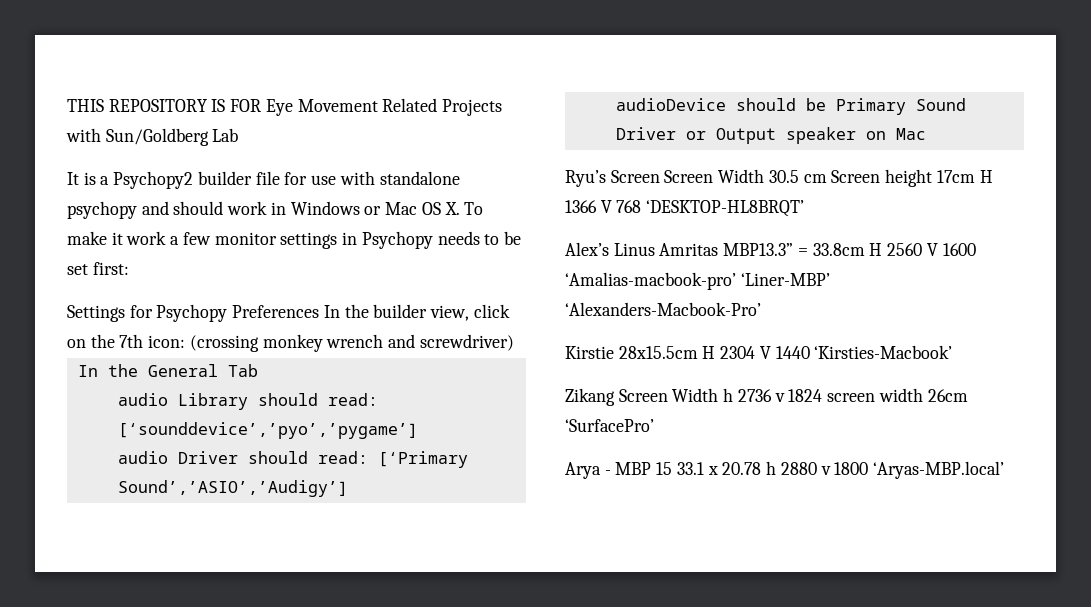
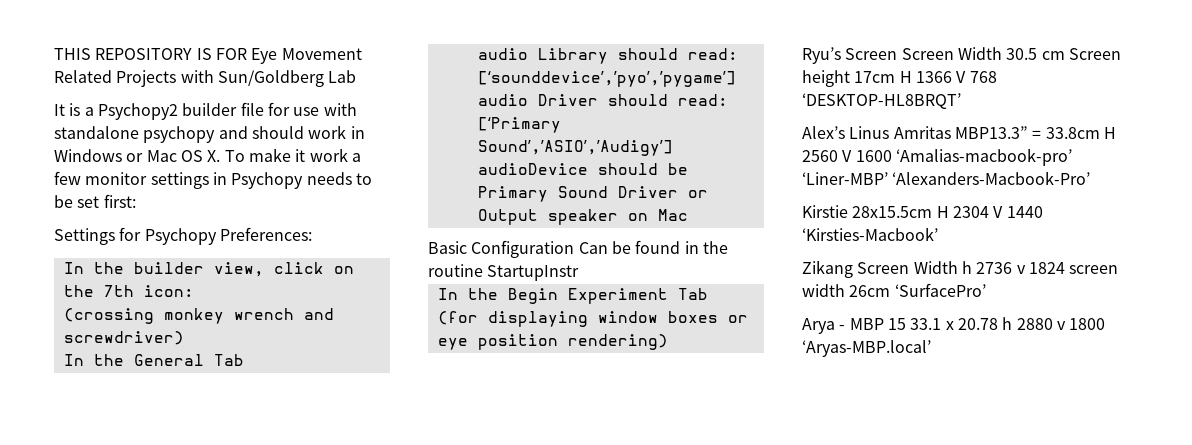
- Settings for Psychopy Preferences In the builder view, click on the 7th icon: (crossing monkey wrench and screwdriver)
+ Settings for Psychopy Preferences:
+ In the builder view, click on the 7th icon:
+ (crossing monkey wrench and screwdriver)
+ Basic Configuration Can be found in the routine StartupInstr
+ In the Begin Experiment Tab (for displaying window boxes or eye position rendering)

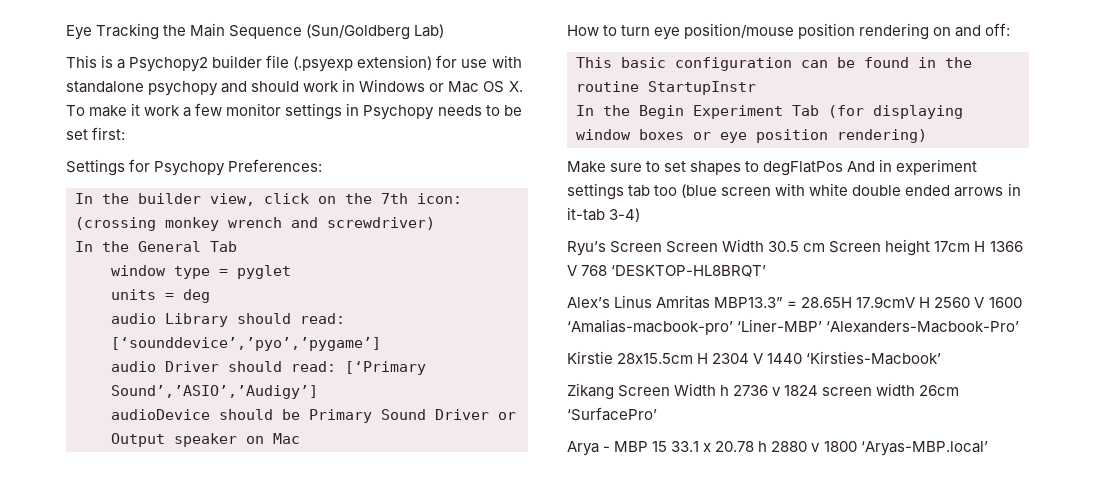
- THIS REPOSITORY IS FOR Eye Movement Related Projects with Sun/Goldberg Lab
- It is a Psychopy2 builder file for use with standalone psychopy and should work in Windows or Mac OS X. To make it work a few monitor settings in Psychopy needs to be set first:
+ Eye Tracking the Main Sequence (Sun/Goldberg Lab)
+ This is a Psychopy2 builder file (.psyexp extension) for use with standalone psychopy and should work in Windows or Mac OS X. To make it work a few monitor settings in Psychopy needs to be set first:
+ window type = pyglet
+ units = deg
- Basic Configuration Can be found in the routine StartupInstr
+ How to turn eye position/mouse position rendering on and off:
+ This basic configuration can be found in the routine StartupInstr
+ Make sure to set shapes to degFlatPos And in experiment settings tab too (blue screen with white double ended arrows in it-tab 3-4)
- Alex’s Linus Amritas MBP13.3” = 33.8cm H 2560 V 1600 ‘Amalias-macbook-pro’ ‘Liner-MBP’ ‘Alexanders-Macbook-Pro’
+ Alex’s Linus Amritas MBP13.3” = 28.65H 17.9cmV H 2560 V 1600 ‘Amalias-macbook-pro’ ‘Liner-MBP’ ‘Alexanders-Macbook-Pro’

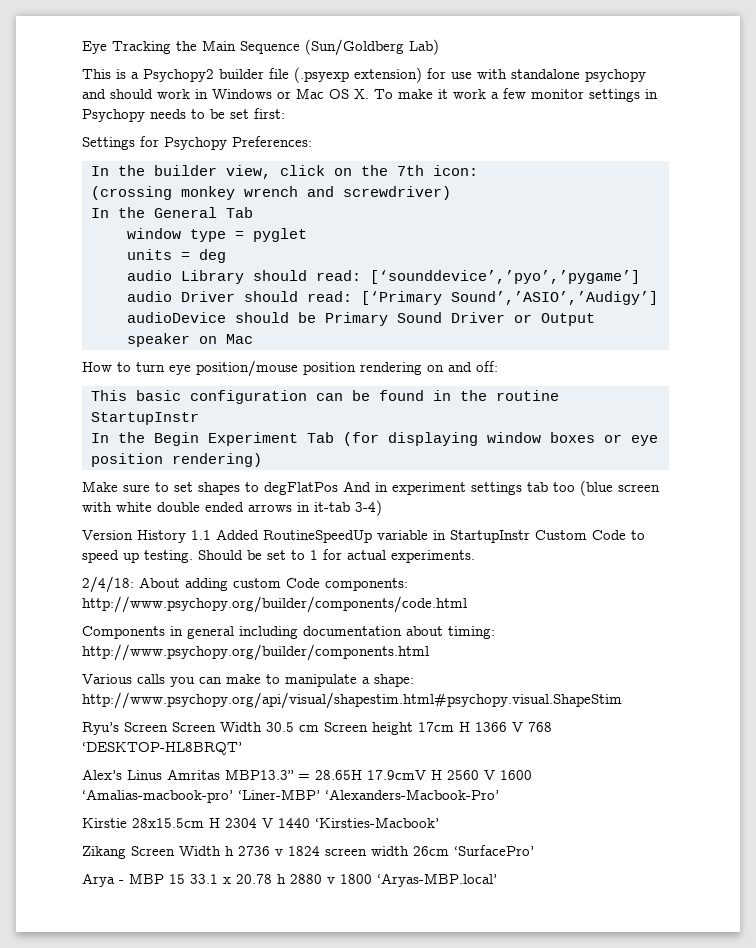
+ Version History 1.1 Added RoutineSpeedUp variable in StartupInstr Custom Code to speed up testing. Should be set to 1 for actual experiments.
+ 2/4/18: About adding custom Code components: http://www.psychopy.org/builder/components/code.html
+ Components in general including documentation about timing: http://www.psychopy.org/builder/components.html
+ Various calls you can make to manipulate a shape: http://www.psychopy.org/api/visual/shapestim.html#psychopy.visual.ShapeStim

